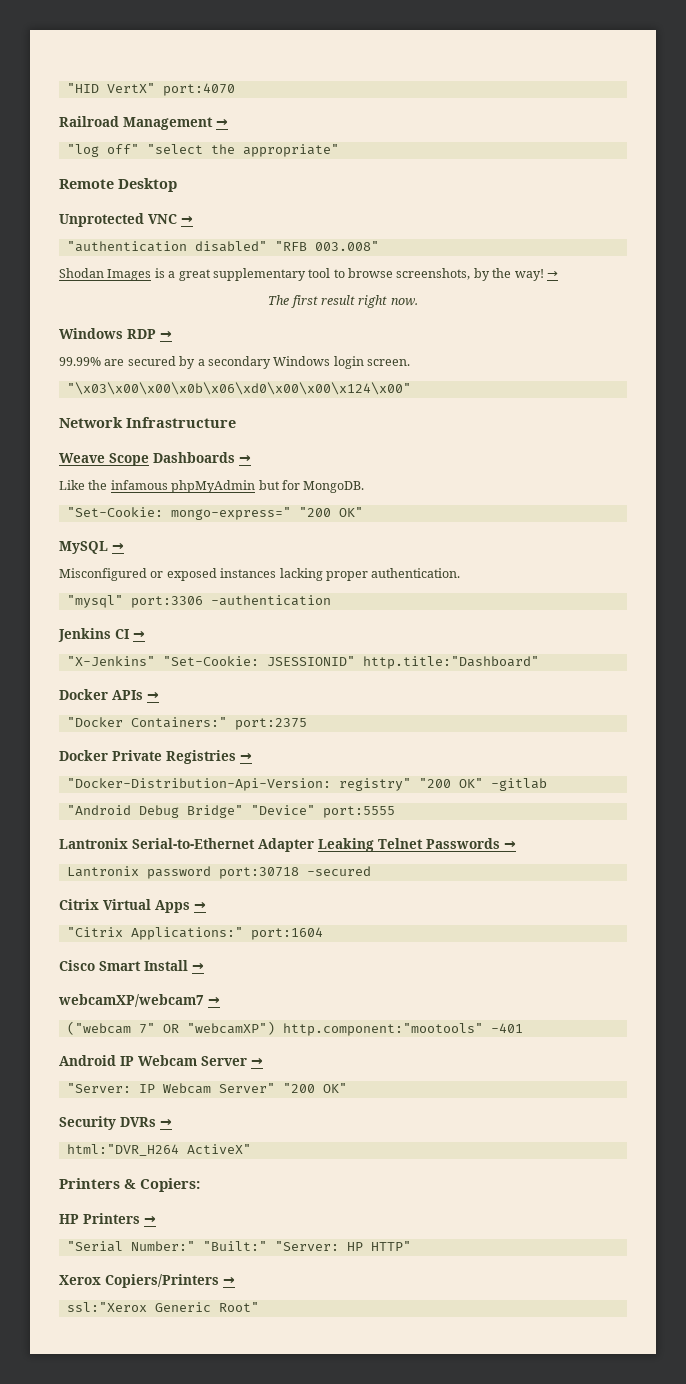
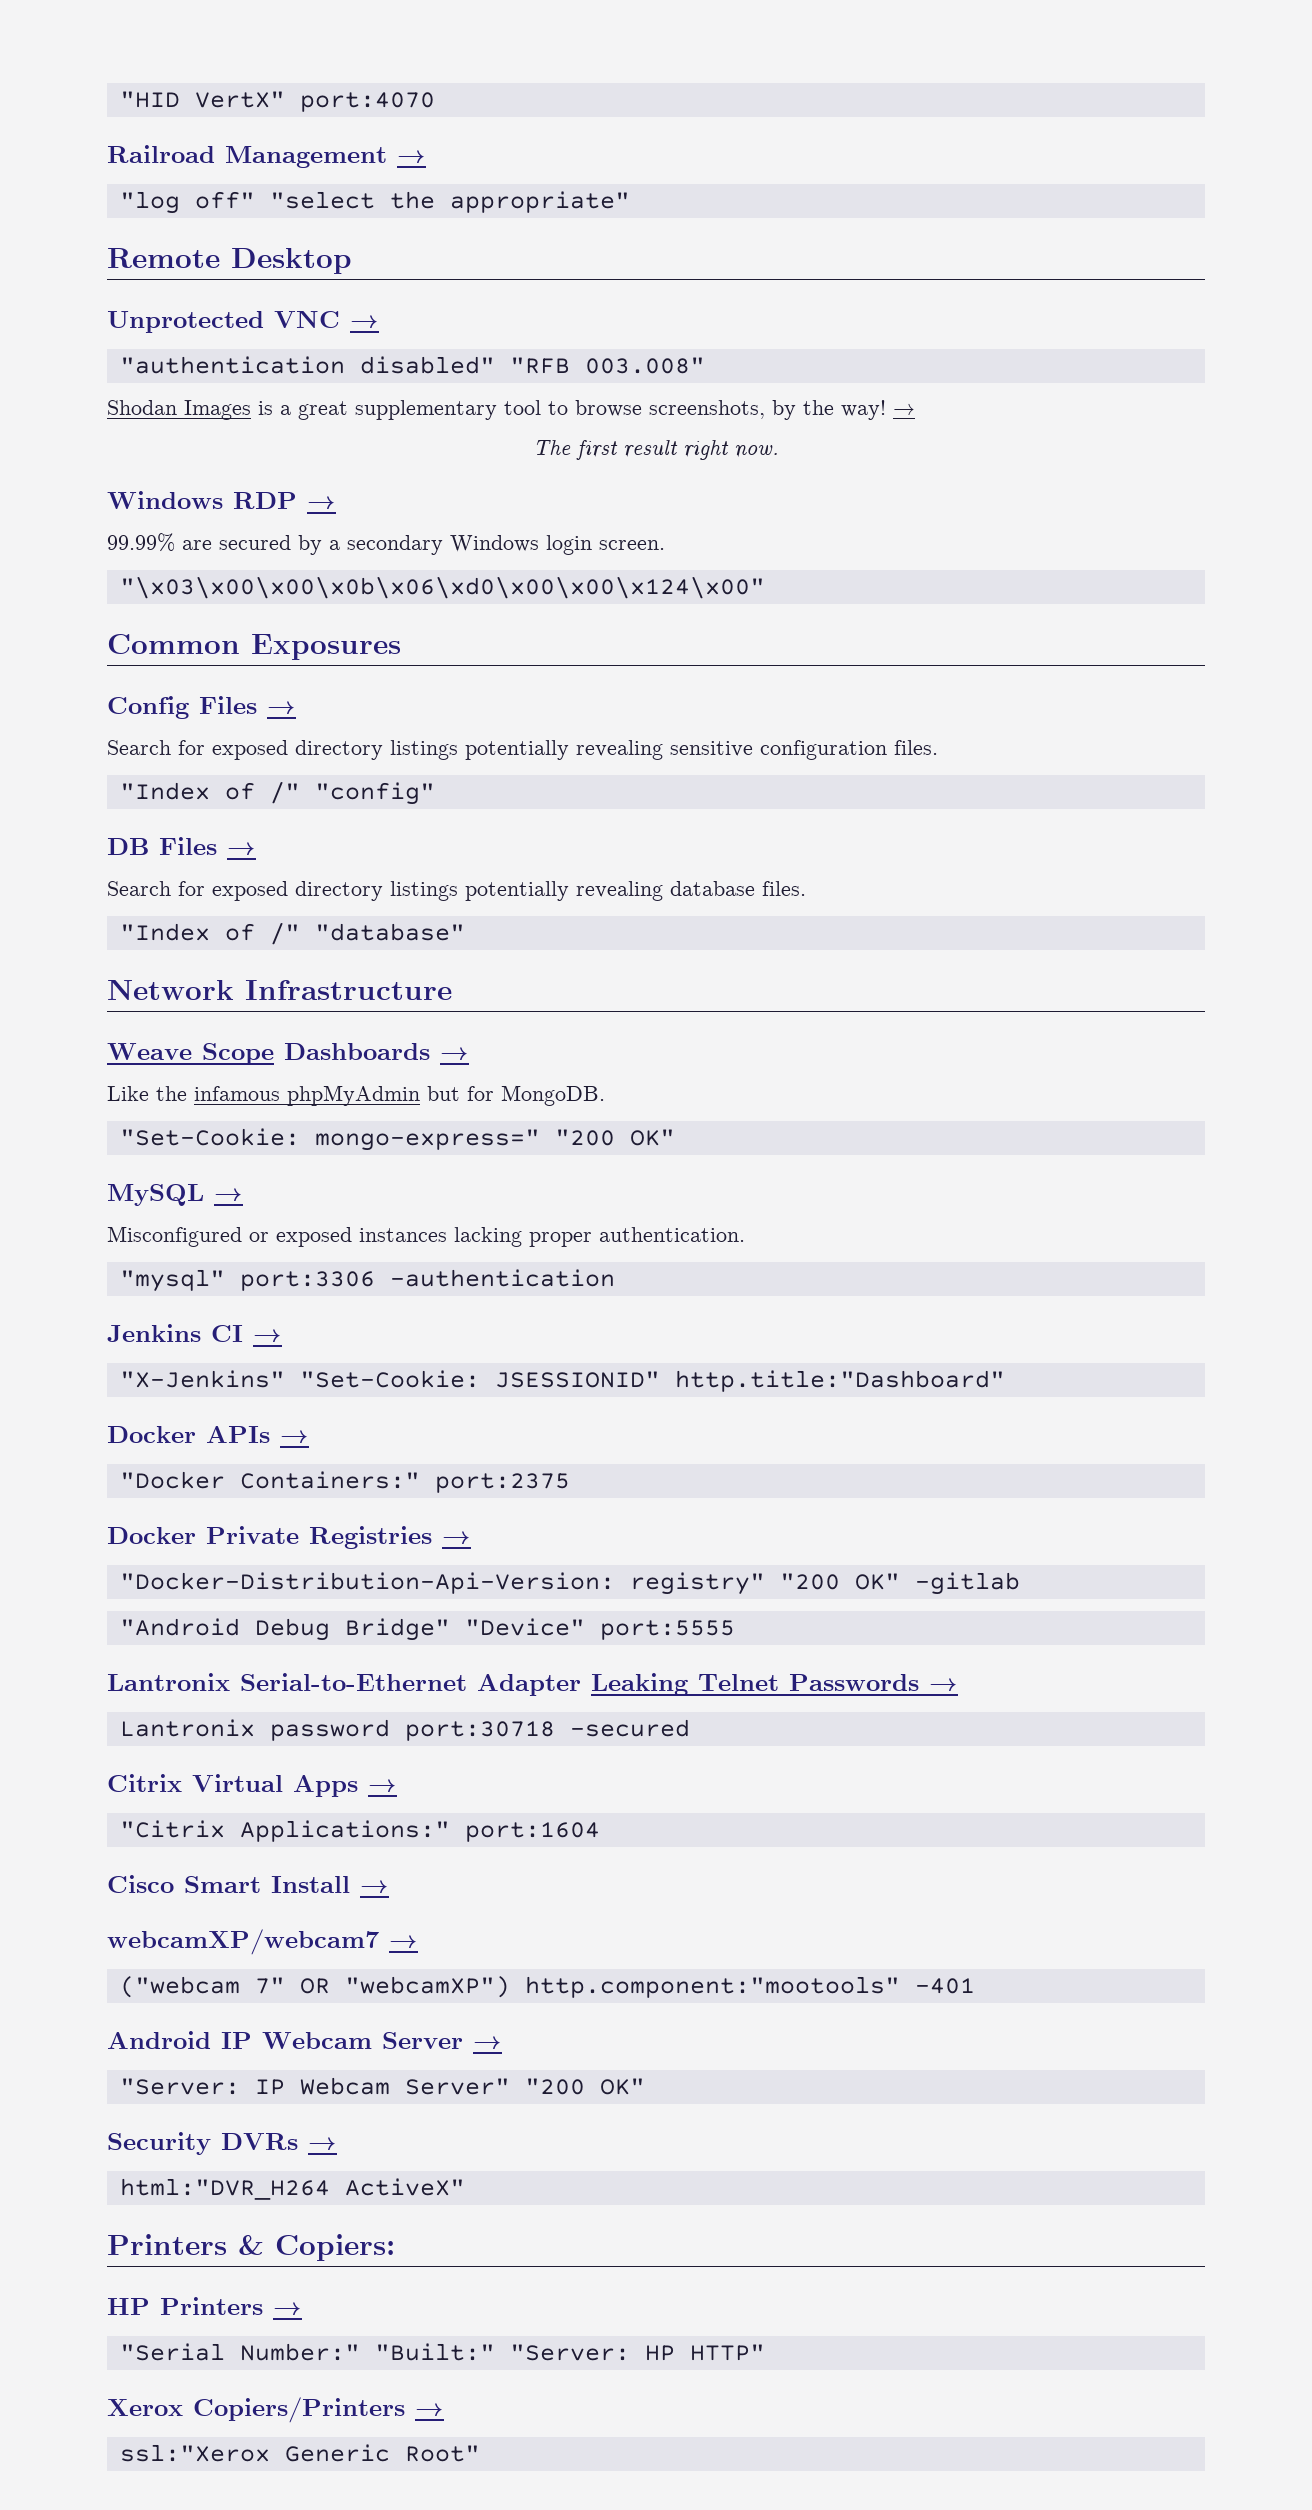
+ Common Exposures
+ Config Files →
+ Search for exposed directory listings potentially revealing sensitive configuration files.
+ "Index of /" "config"
+ DB Files →
+ Search for exposed directory listings potentially revealing database files.
+ "Index of /" "database"

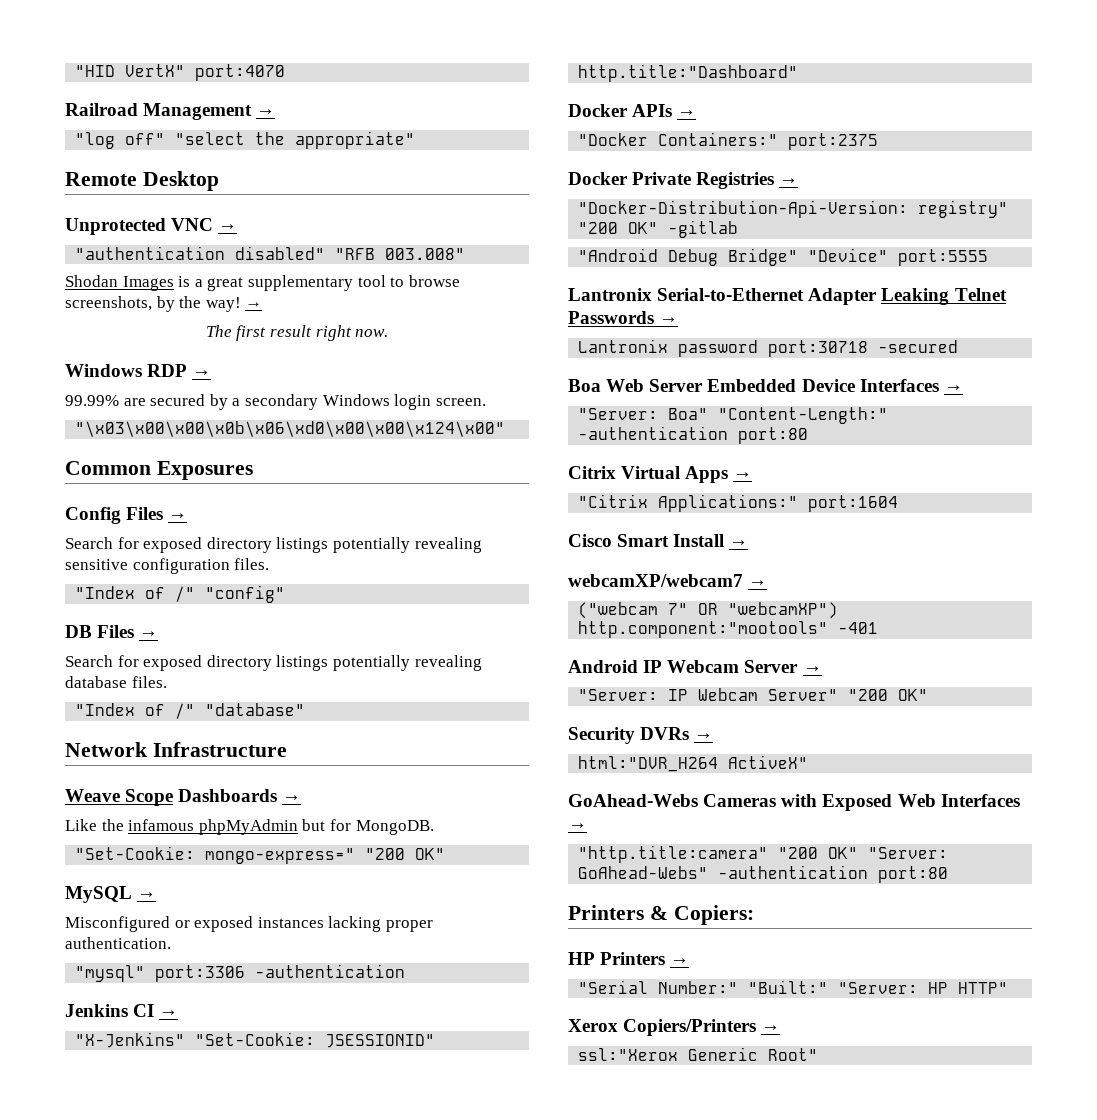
+ Boa Web Server Embedded Device Interfaces →
+ "Server: Boa" "Content-Length:" -authentication port:80
+ GoAhead-Webs Cameras with Exposed Web Interfaces →
+ "http.title:camera" "200 OK" "Server: GoAhead-Webs" -authentication port:80

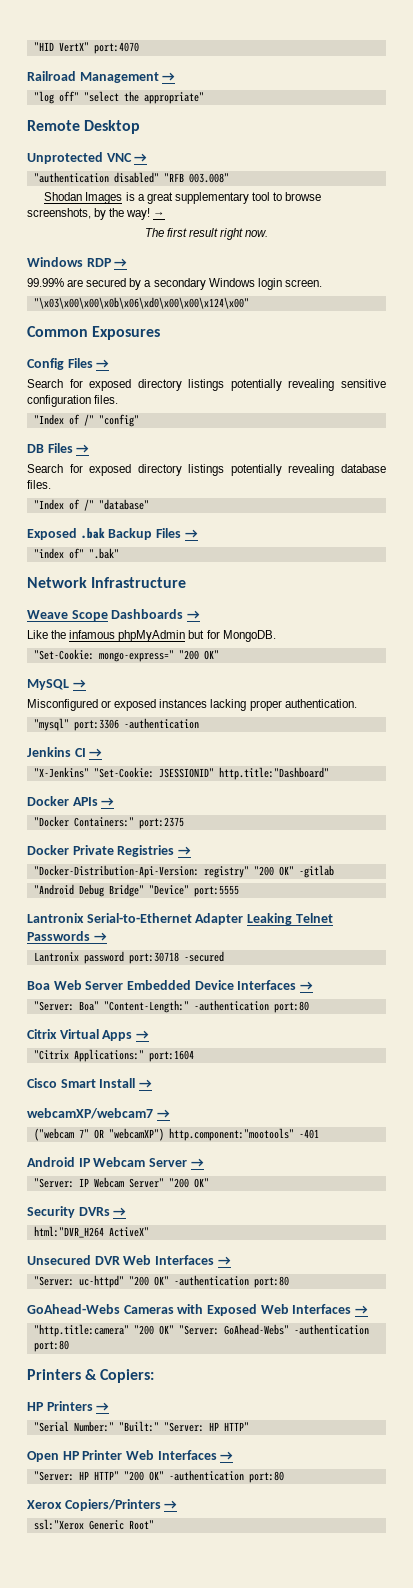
+ Exposed .bak Backup Files →
+ "index of" ".bak"
+ Unsecured DVR Web Interfaces →
+ "Server: uc-httpd" "200 OK" -authentication port:80
+ Open HP Printer Web Interfaces →
+ "Server: HP HTTP" "200 OK" -authentication port:80

